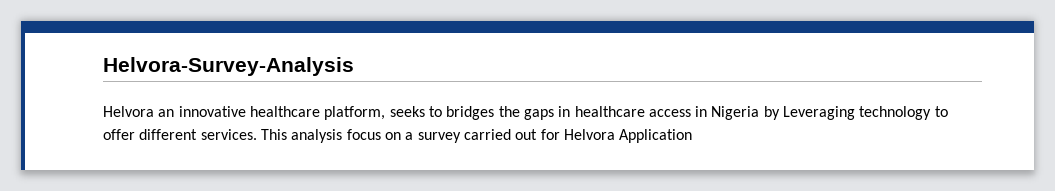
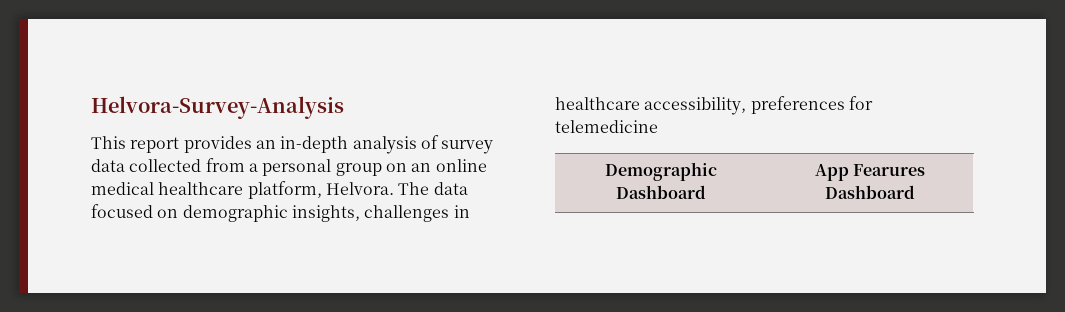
- Helvora an innovative healthcare platform, seeks to bridges the gaps in healthcare access in Nigeria by Leveraging technology to offer different services. This analysis focus on a survey carried out for Helvora Application
+ This report provides an in-depth analysis of survey data collected from a personal group on an online medical healthcare platform, Helvora. The data focused on demographic insights, challenges in healthcare accessibility, preferences for telemedicine
+ Demographic Dashboard | App Fearures Dashboard

